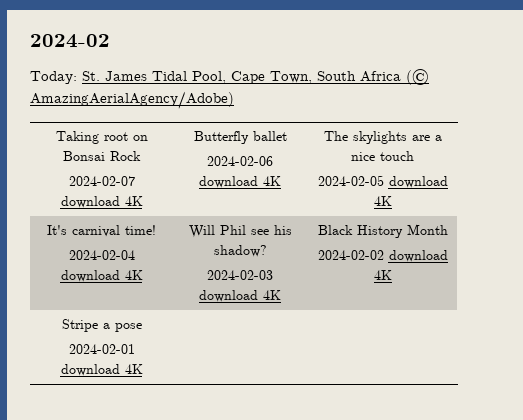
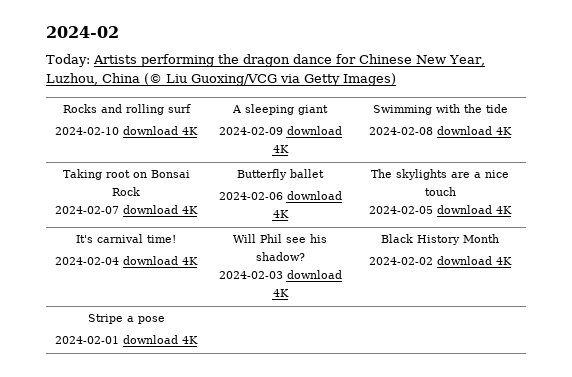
- Today: St. James Tidal Pool, Cape Town, South Africa (© AmazingAerialAgency/Adobe)
+ Today: Artists performing the dragon dance for Chinese New Year, Luzhou, China (© Liu Guoxing/VCG via Getty Images)
+ Rocks and rolling surf
+ 2024-02-10 download 4K | A sleeping giant
+ 2024-02-09 download 4K | Swimming with the tide
+ 2024-02-08 download 4K

